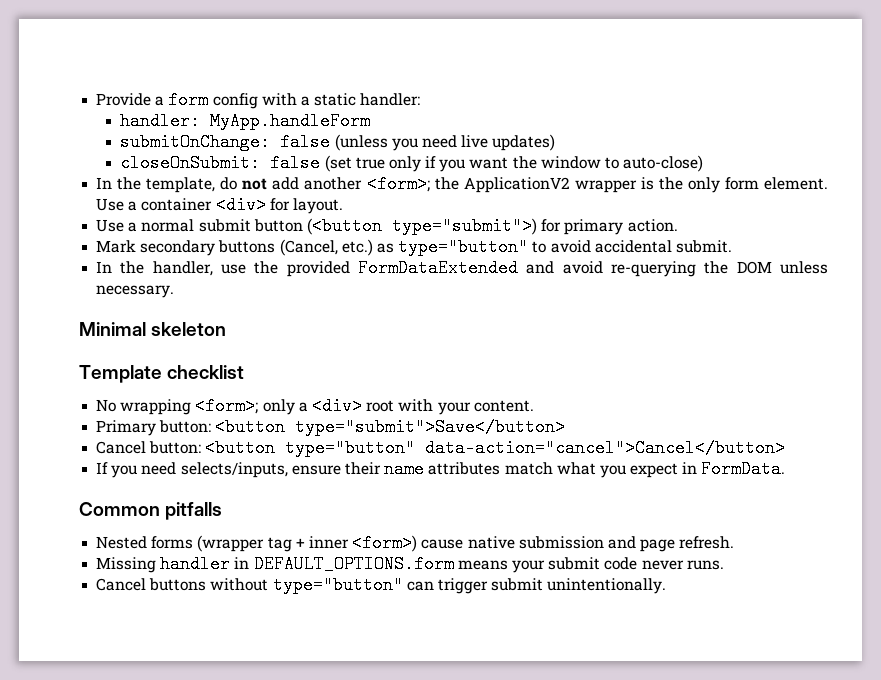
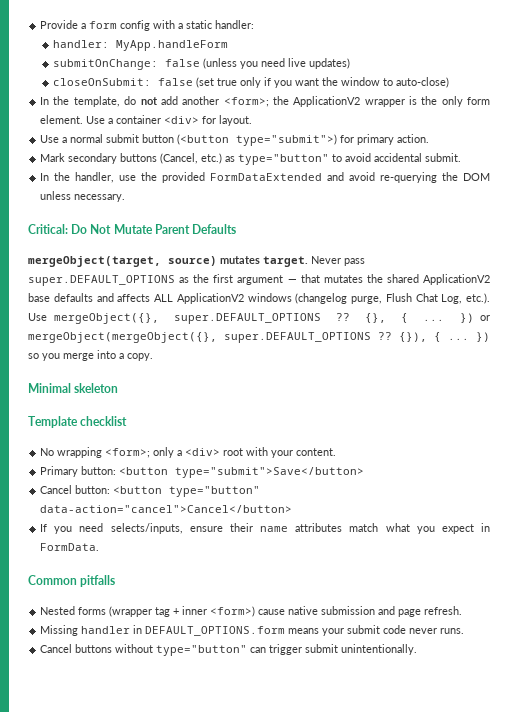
+ Critical: Do Not Mutate Parent Defaults
+ mergeObject(target, source) mutates target. Never pass super.DEFAULT_OPTIONS as the first argument — that mutates the shared ApplicationV2 base defaults and affects ALL ApplicationV2 windows (changelog purge, Flush Chat Log, etc.). Use mergeObject({}, super.DEFAULT_OPTIONS ?? {}, { ... }) or mergeObject(mergeObject({}, super.DEFAULT_OPTIONS ?? {}), { ... }) so you merge into a copy.

